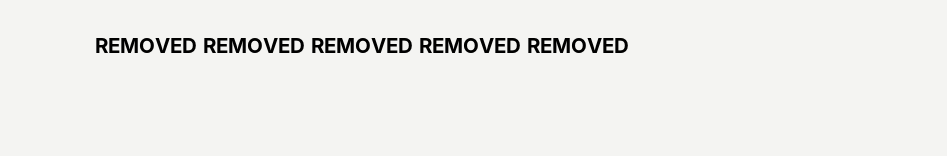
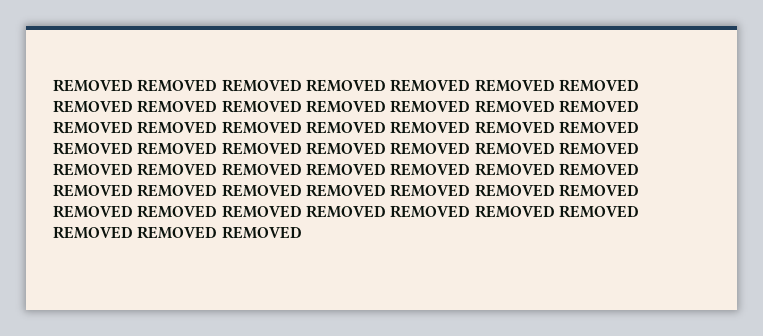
- REMOVED REMOVED REMOVED REMOVED REMOVED
+ REMOVED REMOVED REMOVED REMOVED REMOVED REMOVED REMOVED REMOVED REMOVED REMOVED REMOVED REMOVED REMOVED REMOVED REMOVED REMOVED REMOVED REMOVED REMOVED REMOVED REMOVED REMOVED REMOVED REMOVED REMOVED REMOVED REMOVED REMOVED REMOVED REMOVED REMOVED REMOVED REMOVED REMOVED REMOVED REMOVED REMOVED REMOVED REMOVED REMOVED REMOVED REMOVED REMOVED REMOVED REMOVED REMOVED REMOVED REMOVED REMOVED REMOVED REMOVED REMOVED

